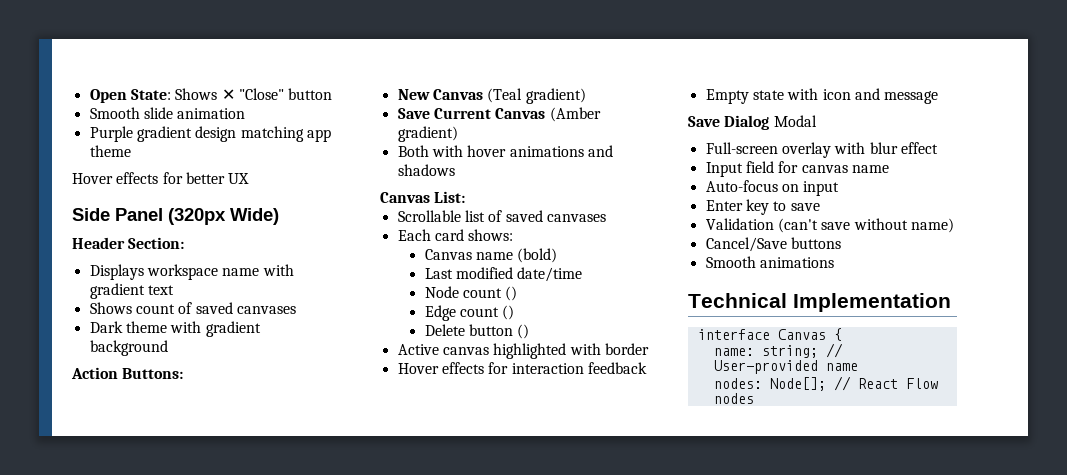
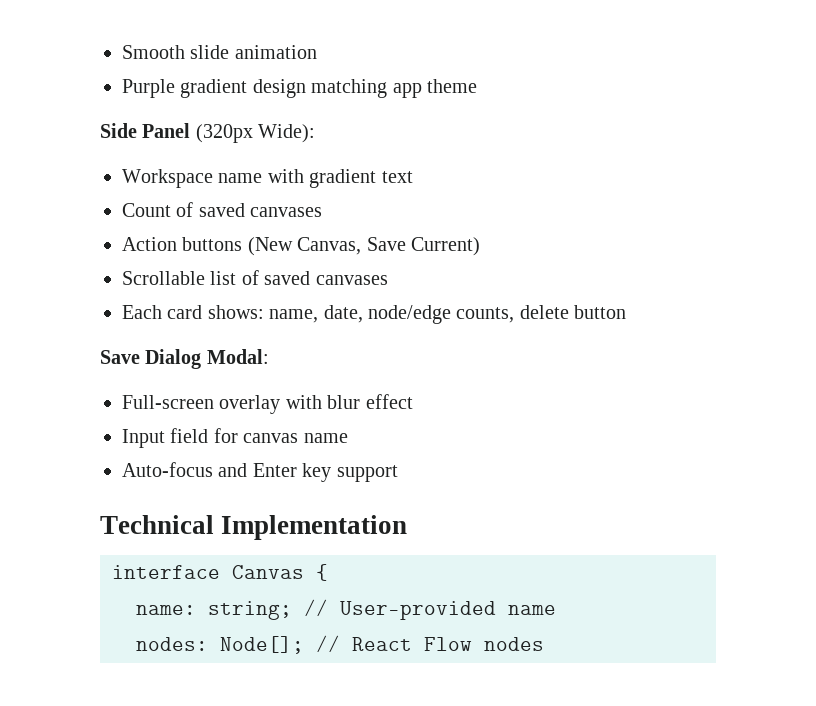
- Open State: Shows ✕ "Close" button
- Hover effects for better UX
- Side Panel (320px Wide)
- Header Section:
- Displays workspace name with gradient text
+ Side Panel (320px Wide):
+ Workspace name with gradient text
- Shows count of saved canvases
- Dark theme with gradient background
- Action Buttons:
- New Canvas (Teal gradient)
- Save Current Canvas (Amber gradient)
- Both with hover animations and shadows
- Canvas List:
+ Count of saved canvases
+ Action buttons (New Canvas, Save Current)
- Each card shows:
- Canvas name (bold)
- Last modified date/time
- Node count ()
- Edge count ()
- Delete button ()
- Active canvas highlighted with border
- Hover effects for interaction feedback
- Empty state with icon and message
+ Each card shows: name, date, node/edge counts, delete button
- Save Dialog Modal
+ Save Dialog Modal:
- Auto-focus on input
- Enter key to save
- Validation (can't save without name)
- Cancel/Save buttons
- Smooth animations
+ Auto-focus and Enter key support

